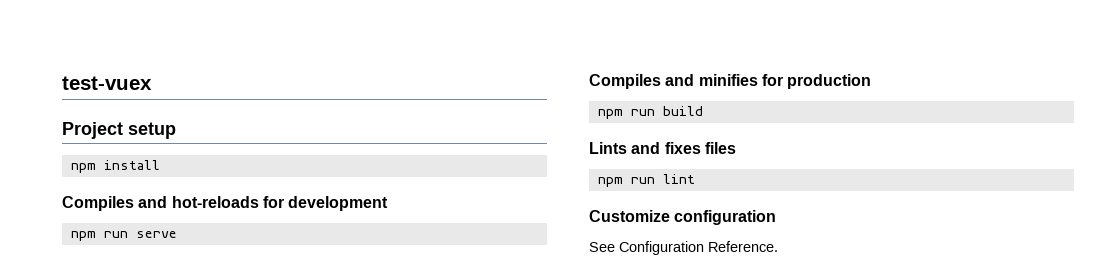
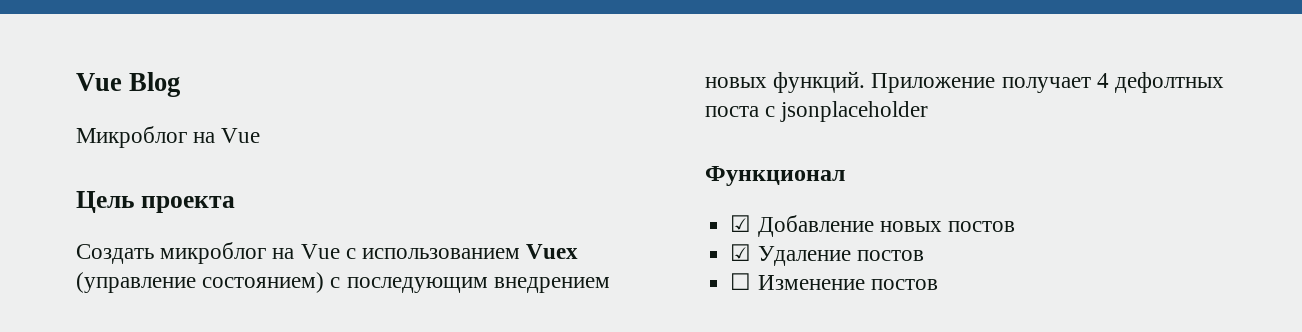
- test-vuex
- Project setup
- npm install
- Compiles and hot-reloads for development
- npm run serve
- Compiles and minifies for production
- npm run build
- Lints and fixes files
- npm run lint
- Customize configuration
- See Configuration Reference.
+ Vue Blog
+ Микроблог на Vue
+ Цель проекта
+ Создать микроблог на Vue с использованием Vuex (управление состоянием) с последующим внедрением новых функций. Приложение получает 4 дефолтных поста с jsonplaceholder
+ Функционал
+ ☑ Добавление новых постов
+ ☑ Удаление постов
+ ☐ Изменение постов

